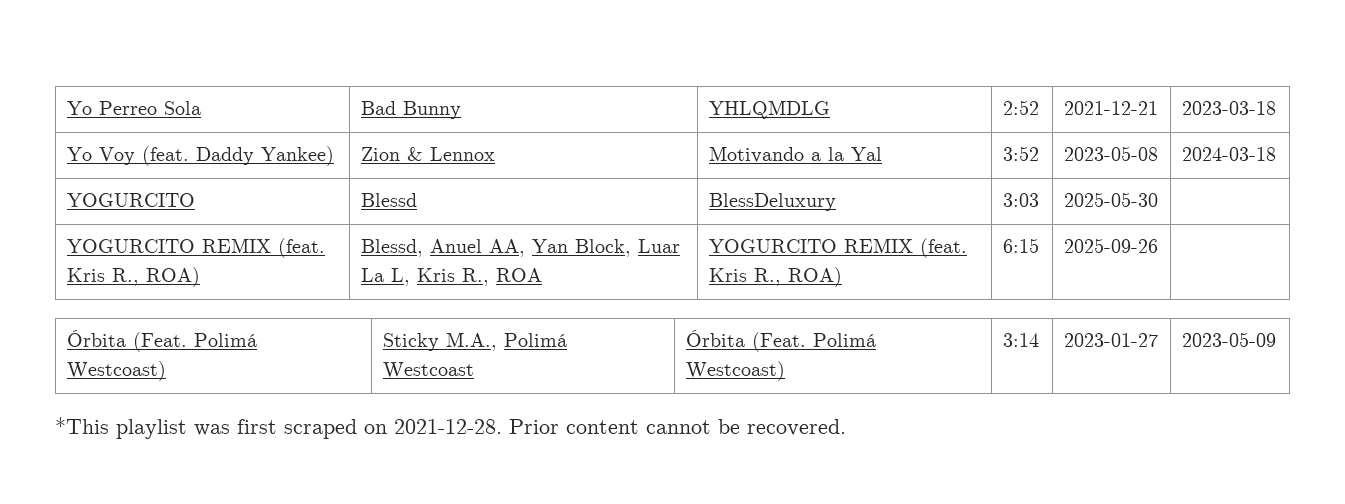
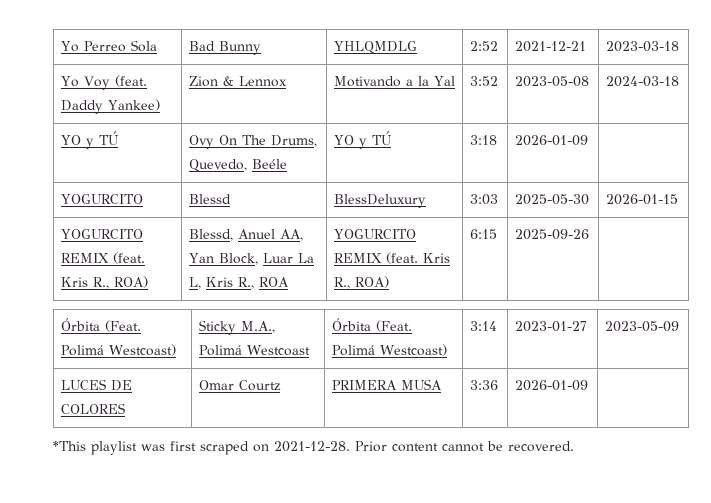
+ YO y TÚ | Ovy On The Drums, Quevedo, Beéle | YO y TÚ | 3:18 | 2026-01-09 |
- YOGURCITO | Blessd | BlessDeluxury | 3:03 | 2025-05-30 |
+ YOGURCITO | Blessd | BlessDeluxury | 3:03 | 2025-05-30 | 2026-01-15
+ LUCES DE COLORES | Omar Courtz | PRIMERA MUSA | 3:36 | 2026-01-09 |

